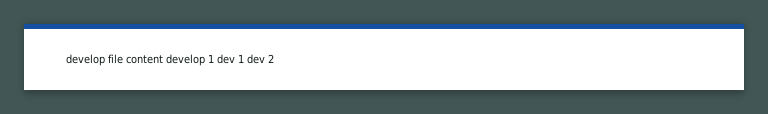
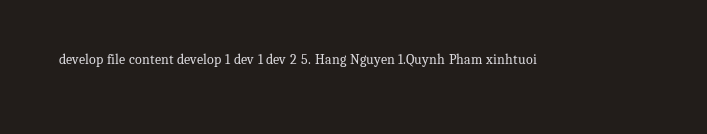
- develop file content develop 1 dev 1 dev 2
+ develop file content develop 1 dev 1 dev 2 5. Hang Nguyen 1.Quynh Pham xinhtuoi

